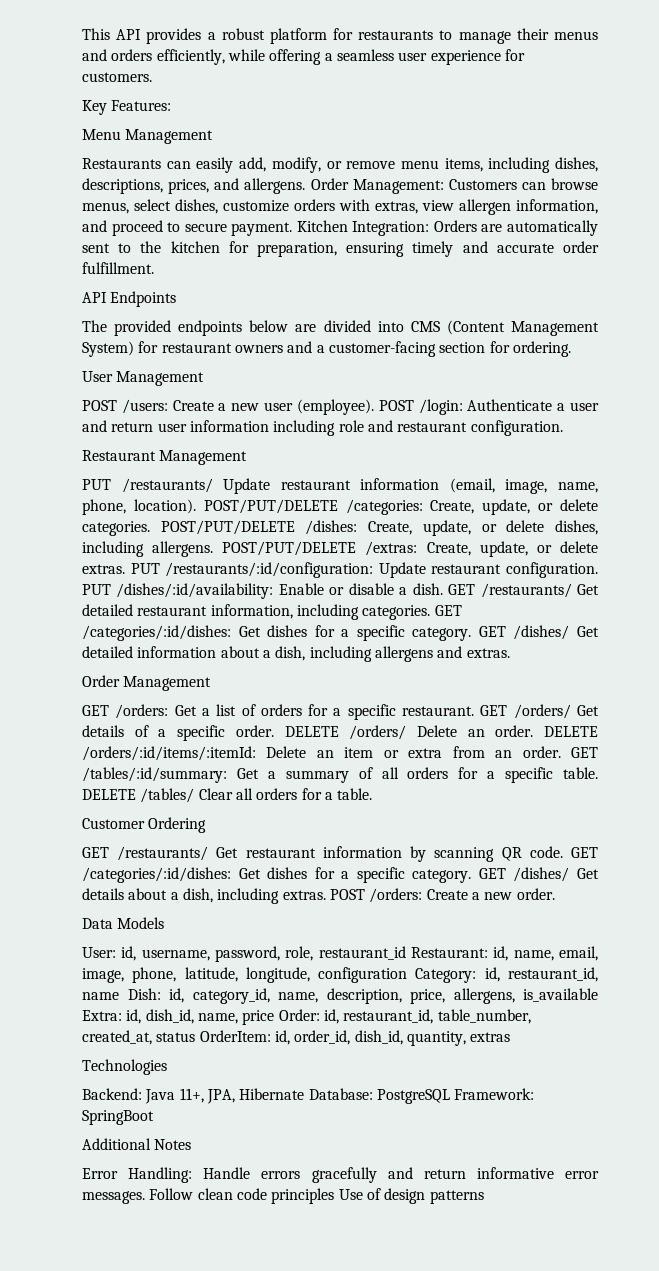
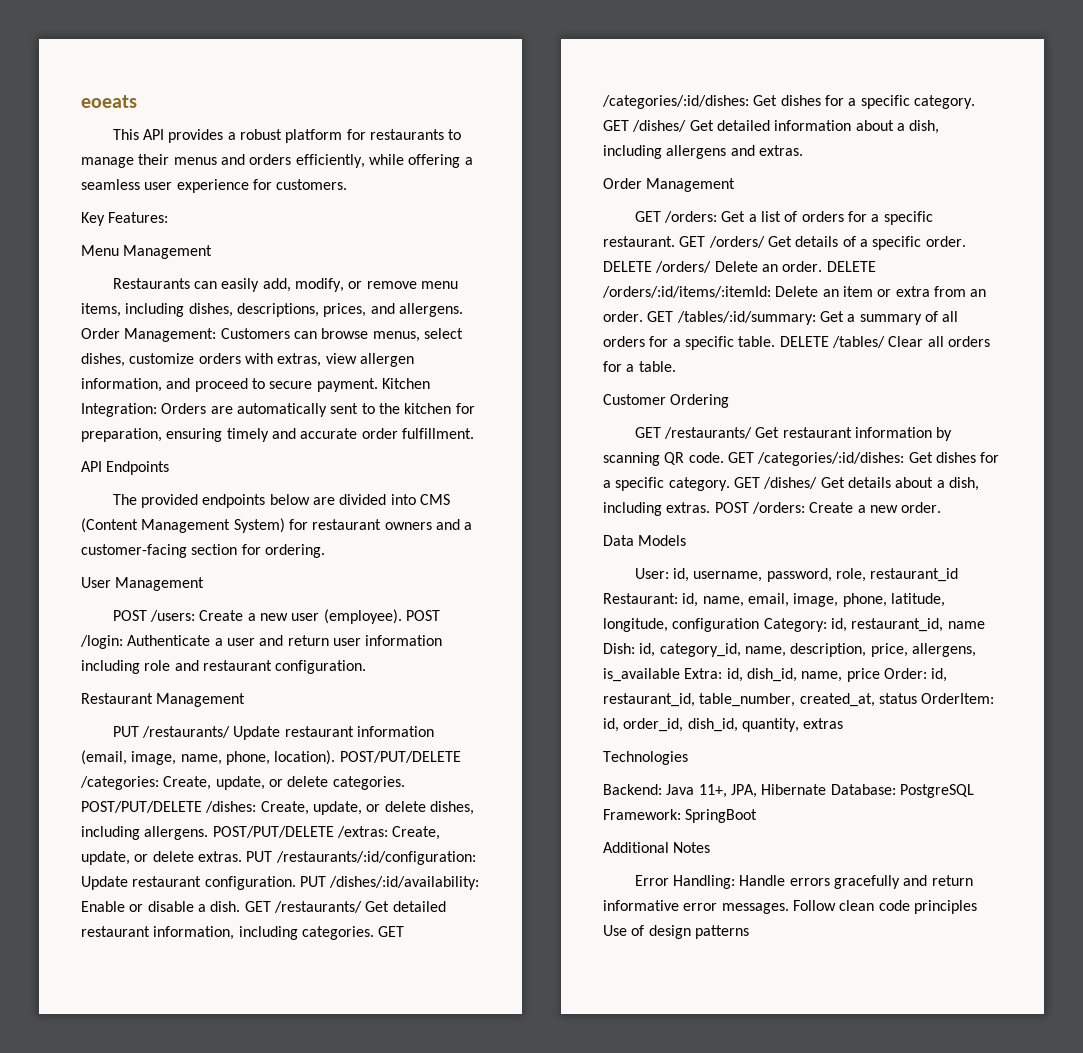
+ eoeats

